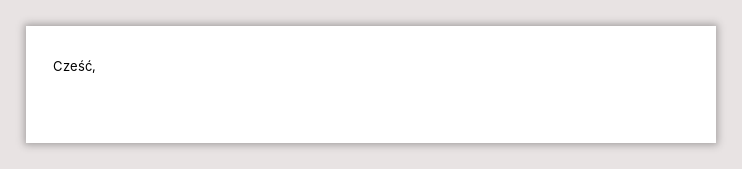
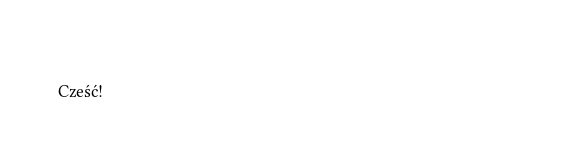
- Cześć,
+ Cześć!

